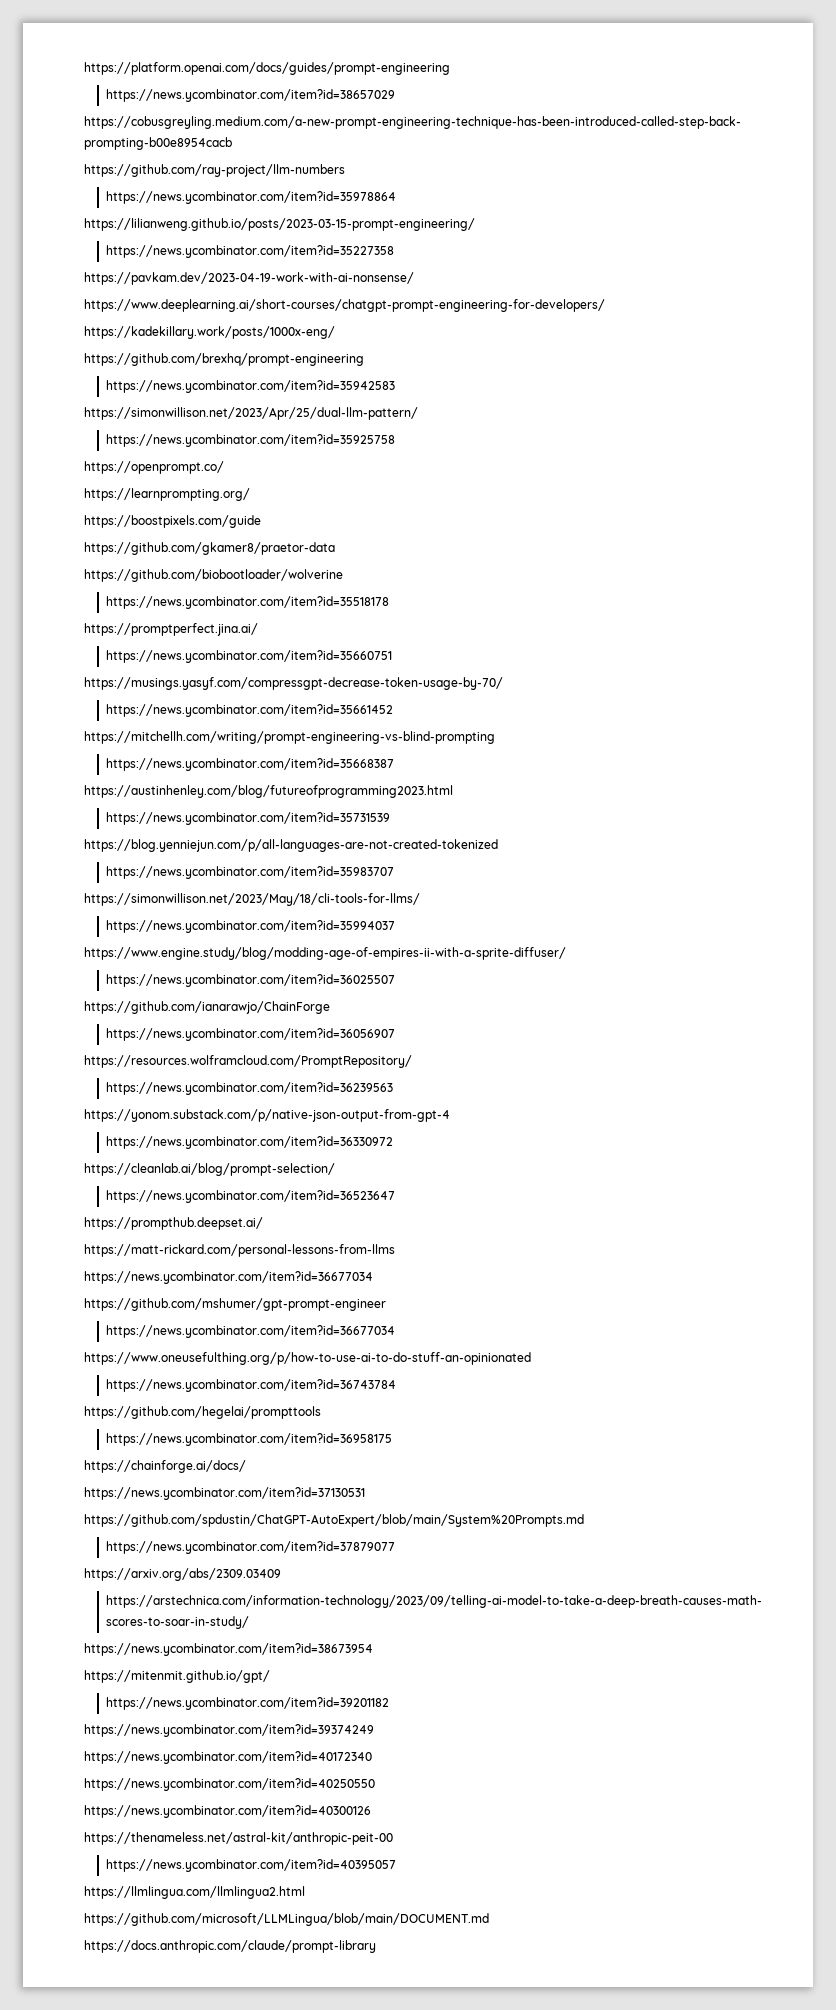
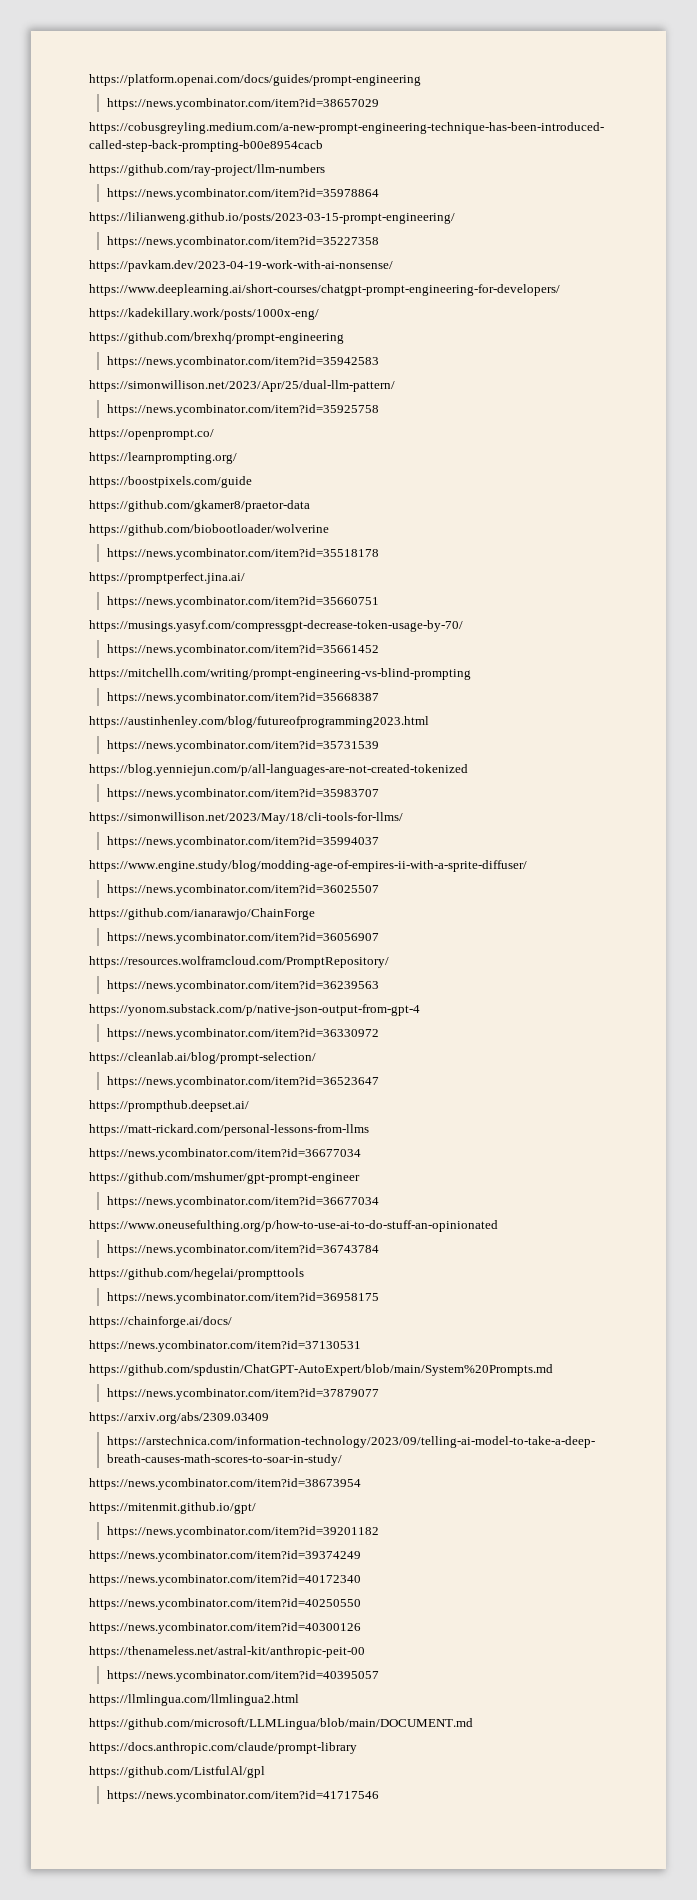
+ https://github.com/ListfulAl/gpl
+ https://news.ycombinator.com/item?id=41717546

